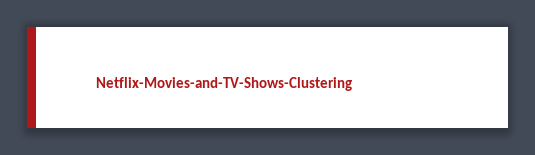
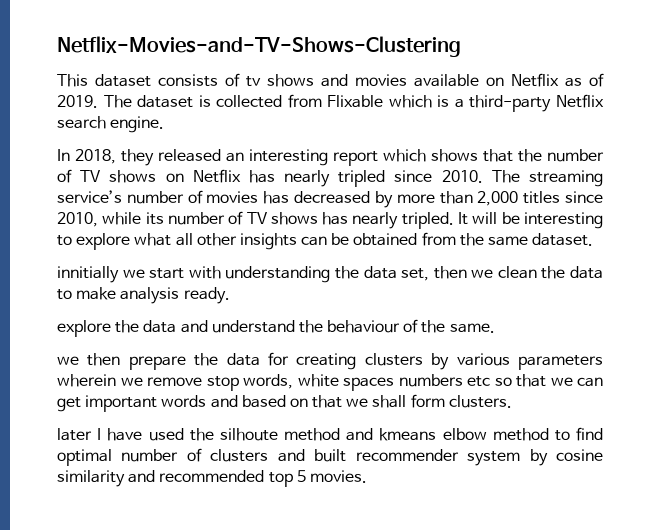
+ This dataset consists of tv shows and movies available on Netflix as of 2019. The dataset is collected from Flixable which is a third-party Netflix search engine.
+ In 2018, they released an interesting report which shows that the number of TV shows on Netflix has nearly tripled since 2010. The streaming service’s number of movies has decreased by more than 2,000 titles since 2010, while its number of TV shows has nearly tripled. It will be interesting to explore what all other insights can be obtained from the same dataset.
+ innitially we start with understanding the data set, then we clean the data to make analysis ready.
+ explore the data and understand the behaviour of the same.
+ we then prepare the data for creating clusters by various parameters wherein we remove stop words, white spaces numbers etc so that we can get important words and based on that we shall form clusters.
+ later I have used the silhoute method and kmeans elbow method to find optimal number of clusters and built recommender system by cosine similarity and recommended top 5 movies.

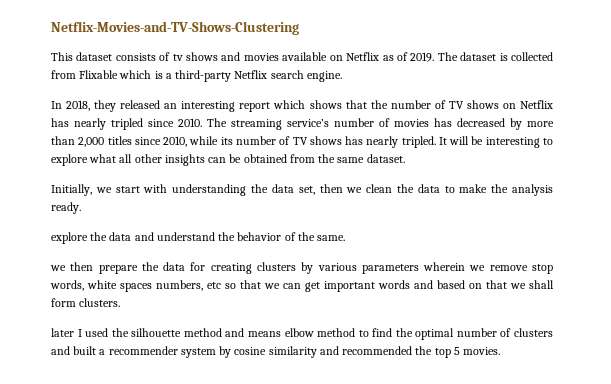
- innitially we start with understanding the data set, then we clean the data to make analysis ready.
+ Initially, we start with understanding the data set, then we clean the data to make the analysis ready.
- explore the data and understand the behaviour of the same.
+ explore the data and understand the behavior of the same.
- we then prepare the data for creating clusters by various parameters wherein we remove stop words, white spaces numbers etc so that we can get important words and based on that we shall form clusters.
+ we then prepare the data for creating clusters by various parameters wherein we remove stop words, white spaces numbers, etc so that we can get important words and based on that we shall form clusters.
- later I have used the silhoute method and kmeans elbow method to find optimal number of clusters and built recommender system by cosine similarity and recommended top 5 movies.
+ later I used the silhouette method and means elbow method to find the optimal number of clusters and built a recommender system by cosine similarity and recommended the top 5 movies.

